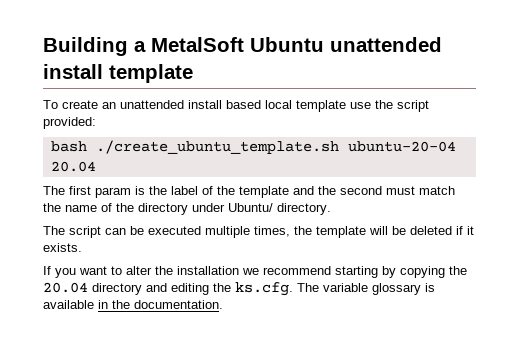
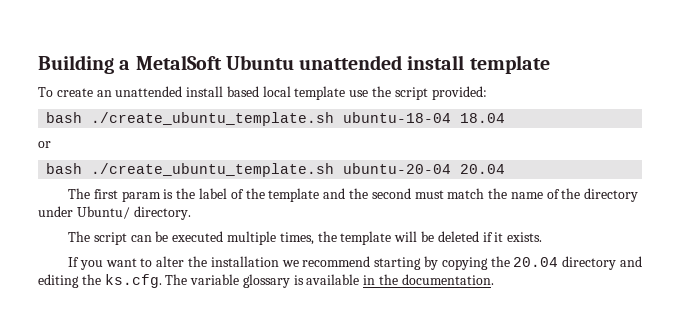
+ bash ./create_ubuntu_template.sh ubuntu-18-04 18.04
+ or

